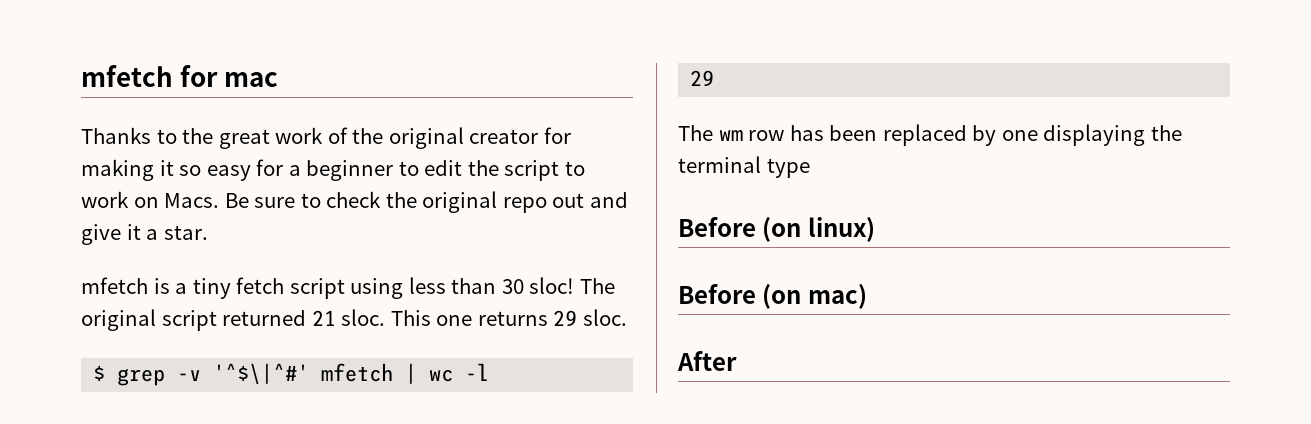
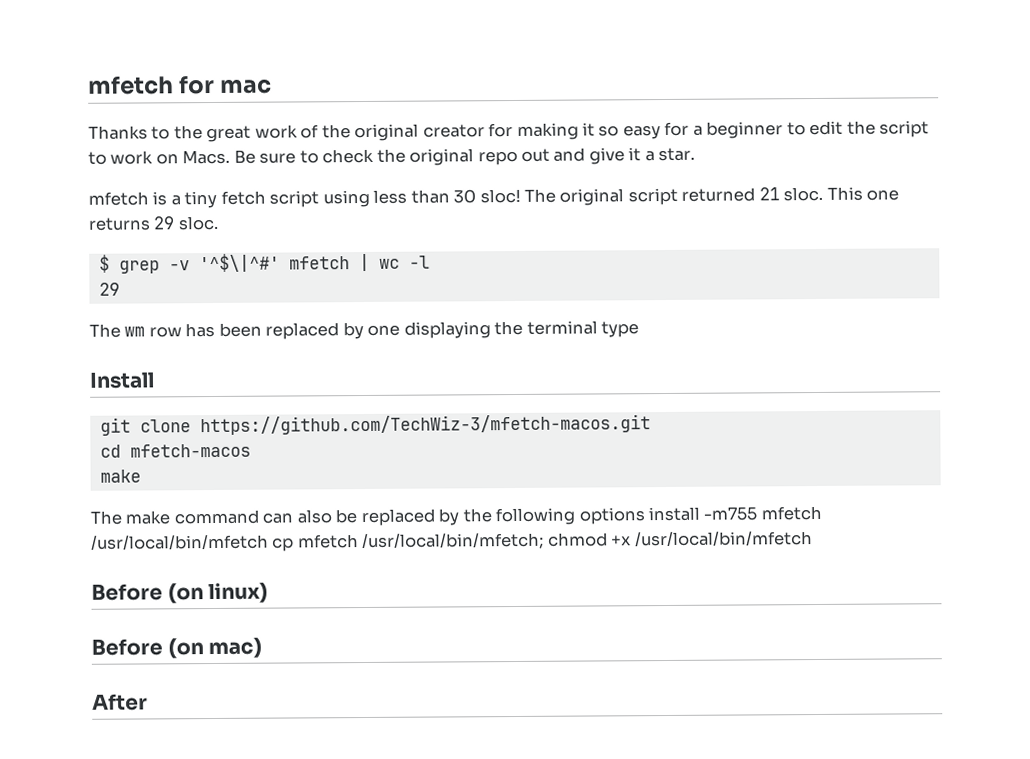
+ Install
+ git clone https://github.com/TechWiz-3/mfetch-macos.git
+ cd mfetch-macos
+ make
+ The make command can also be replaced by the following options install -m755 mfetch /usr/local/bin/mfetch cp mfetch /usr/local/bin/mfetch; chmod +x /usr/local/bin/mfetch

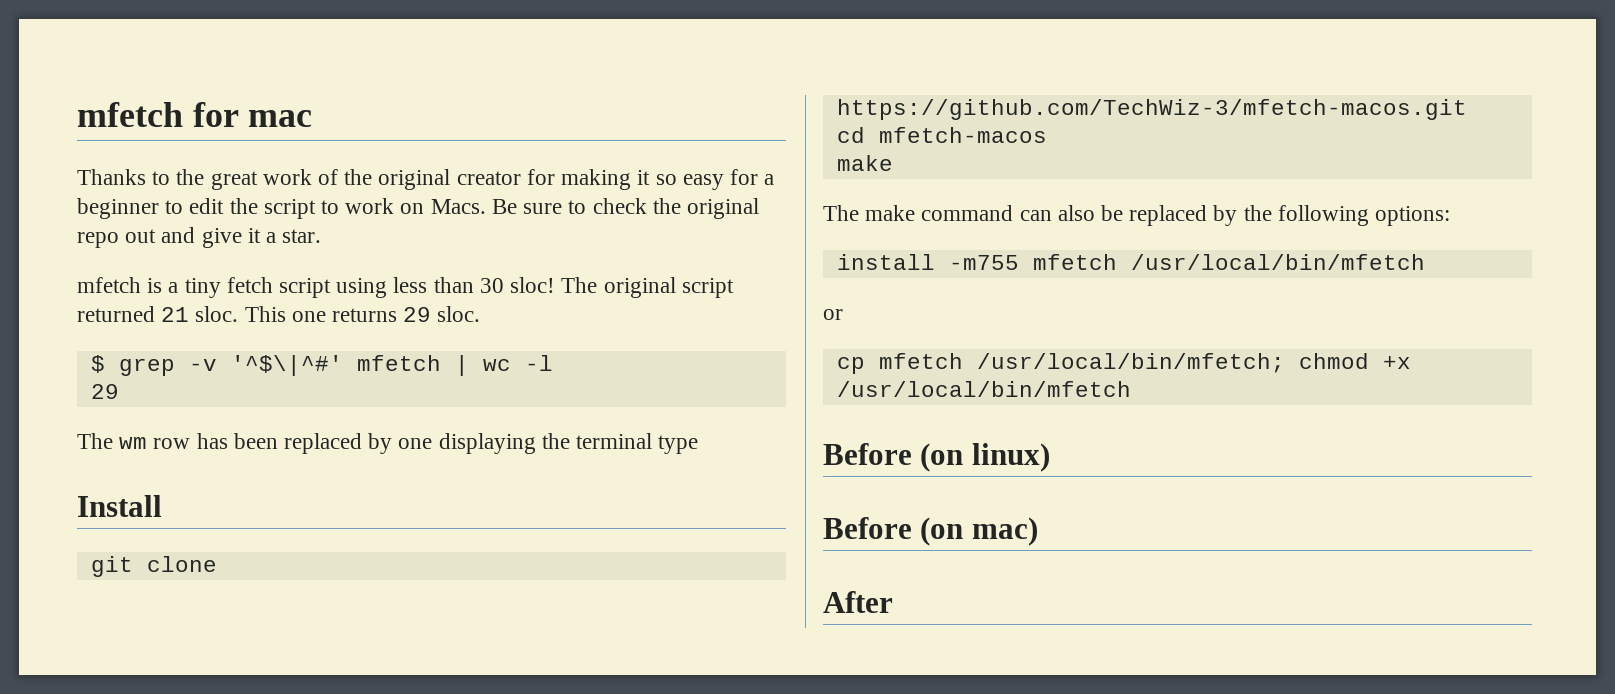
- The make command can also be replaced by the following options install -m755 mfetch /usr/local/bin/mfetch cp mfetch /usr/local/bin/mfetch; chmod +x /usr/local/bin/mfetch
+ The make command can also be replaced by the following options:
+ install -m755 mfetch /usr/local/bin/mfetch
+ or
+ cp mfetch /usr/local/bin/mfetch; chmod +x /usr/local/bin/mfetch

